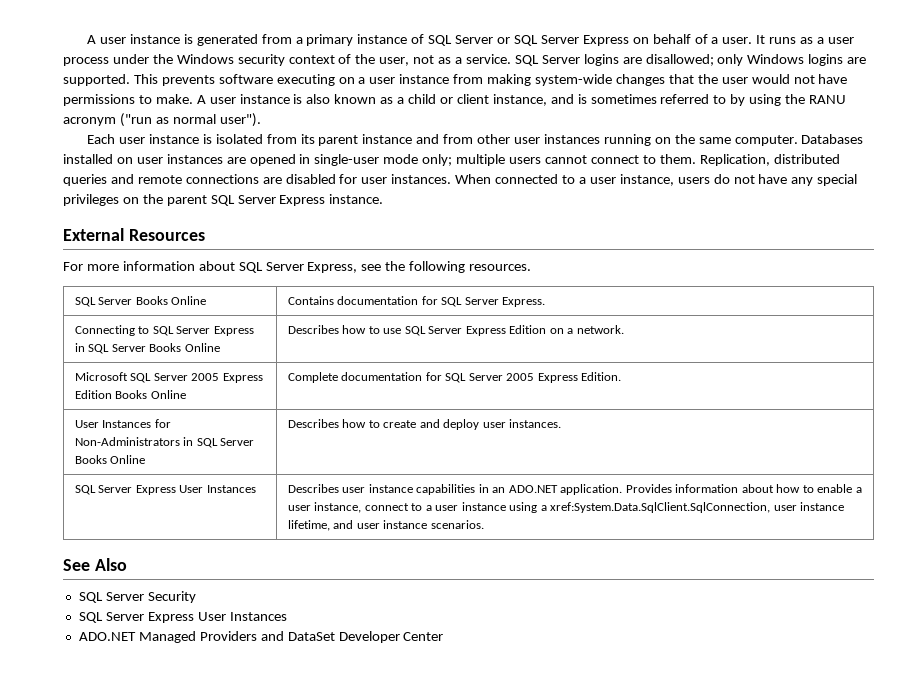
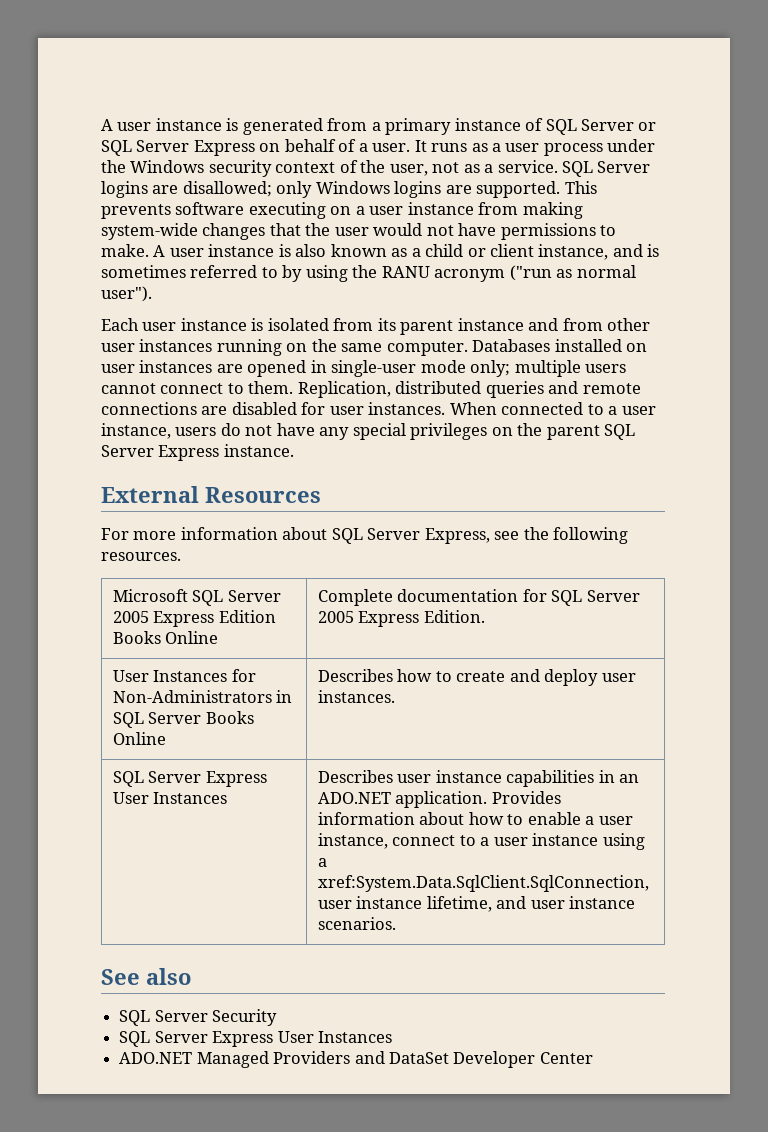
- SQL Server Books Online | Contains documentation for SQL Server Express.
- Connecting to SQL Server Express in SQL Server Books Online | Describes how to use SQL Server Express Edition on a network.
- See Also
+ See also

